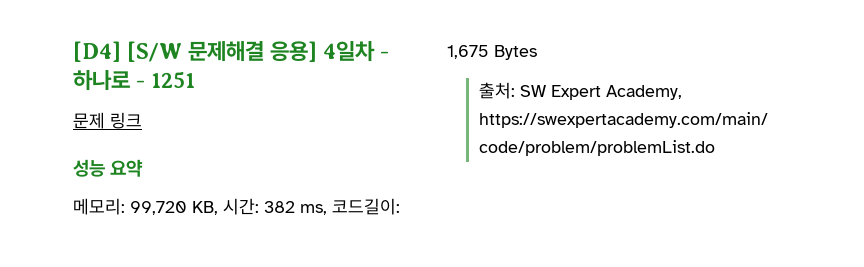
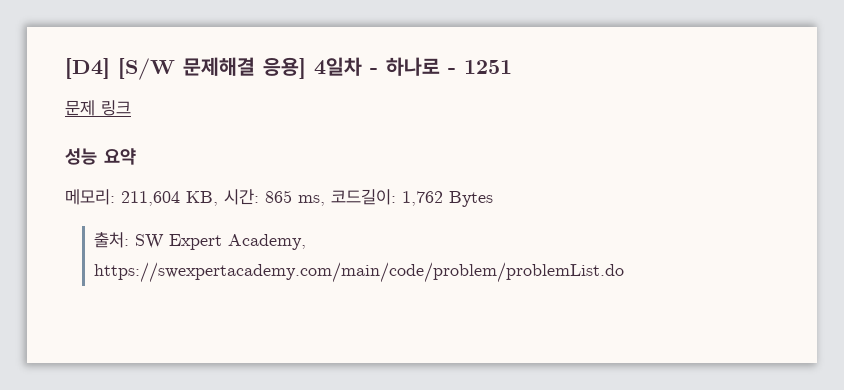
- 메모리: 99,720 KB, 시간: 382 ms, 코드길이: 1,675 Bytes
+ 메모리: 211,604 KB, 시간: 865 ms, 코드길이: 1,762 Bytes

